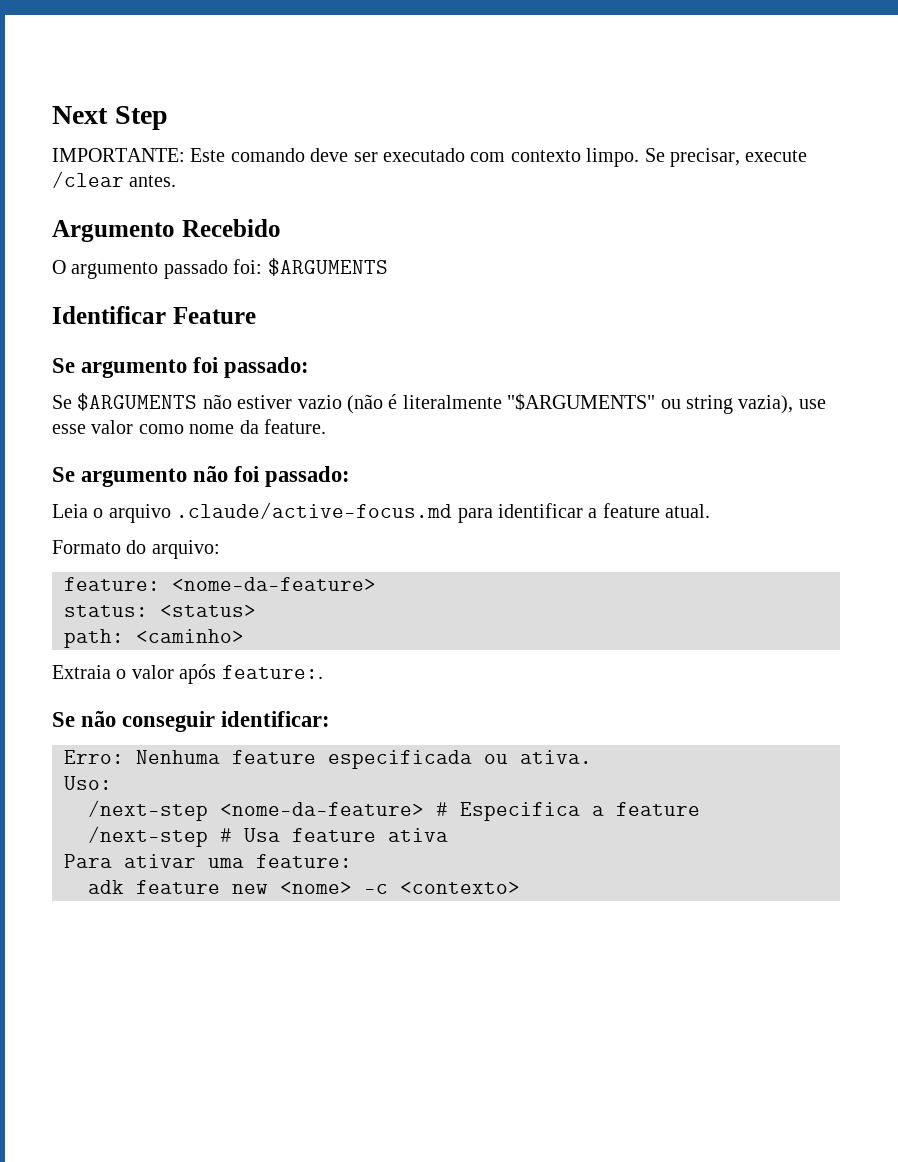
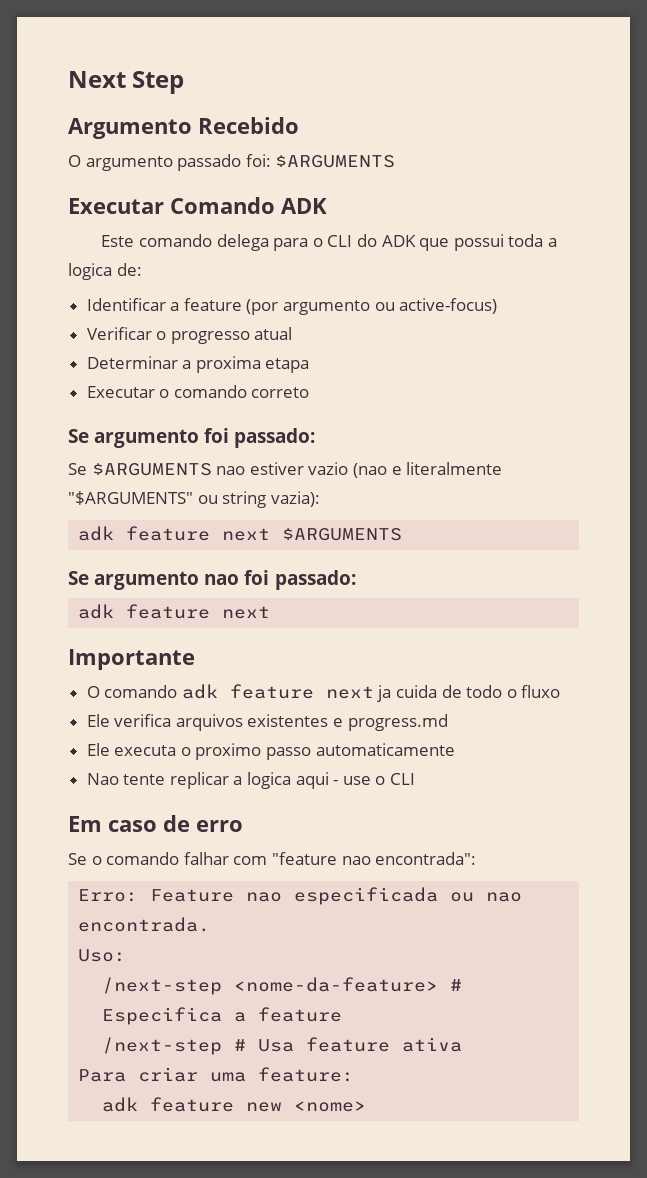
- IMPORTANTE: Este comando deve ser executado com contexto limpo. Se precisar, execute /clear antes.
- Identificar Feature
+ Executar Comando ADK
+ Este comando delega para o CLI do ADK que possui toda a logica de:
+ Identificar a feature (por argumento ou active-focus)
+ Verificar o progresso atual
+ Determinar a proxima etapa
+ Executar o comando correto
- Se $ARGUMENTS não estiver vazio (não é literalmente "$ARGUMENTS" ou string vazia), use esse valor como nome da feature.
- Se argumento não foi passado:
- Leia o arquivo .claude/active-focus.md para identificar a feature atual.
- Formato do arquivo:
- feature: <nome-da-feature>
- status: <status>
- path: <caminho>
- Extraia o valor após feature:.
- Se não conseguir identificar:
- Erro: Nenhuma feature especificada ou ativa.
+ Se $ARGUMENTS nao estiver vazio (nao e literalmente "$ARGUMENTS" ou string vazia):
+ adk feature next $ARGUMENTS
+ Se argumento nao foi passado:
+ adk feature next
+ Importante
+ O comando adk feature next ja cuida de todo o fluxo
+ Ele verifica arquivos existentes e progress.md
+ Ele executa o proximo passo automaticamente
+ Nao tente replicar a logica aqui - use o CLI
+ Em caso de erro
+ Se o comando falhar com "feature nao encontrada":
+ Erro: Feature nao especificada ou nao encontrada.
- Para ativar uma feature:
+ Para criar uma feature:
- adk feature new <nome> -c <contexto>
+ adk feature new <nome>

